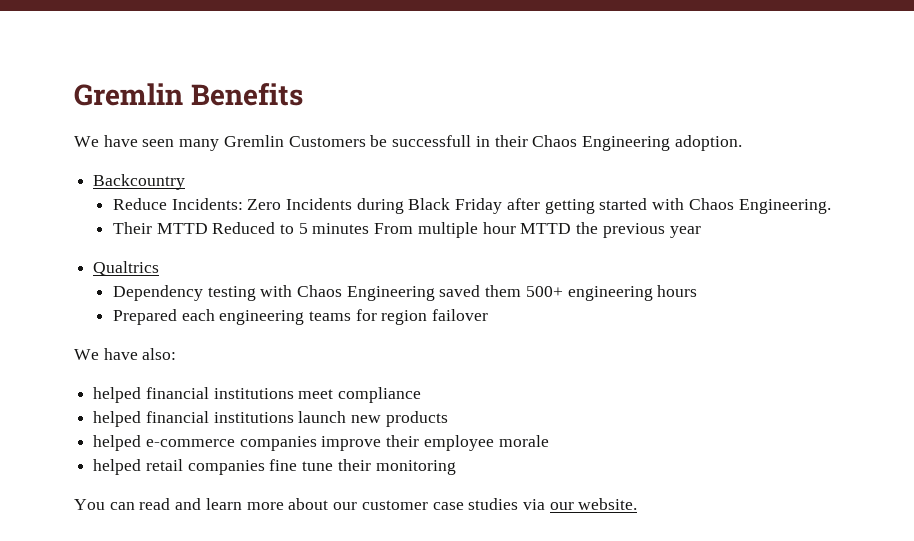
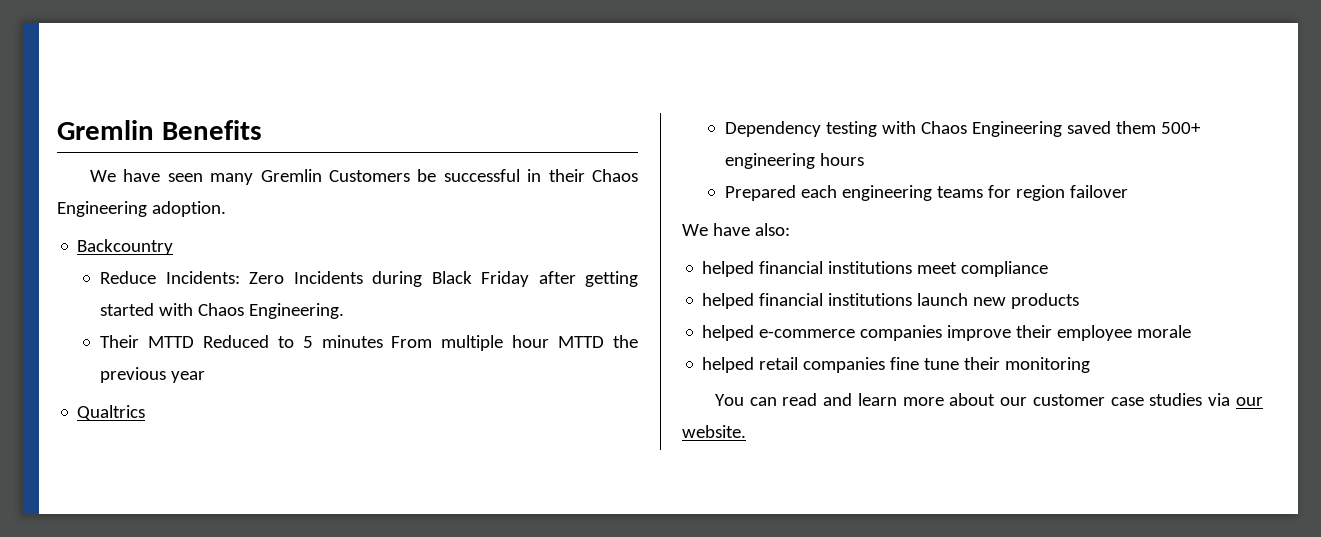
- We have seen many Gremlin Customers be successfull in their Chaos Engineering adoption.
+ We have seen many Gremlin Customers be successful in their Chaos Engineering adoption.

